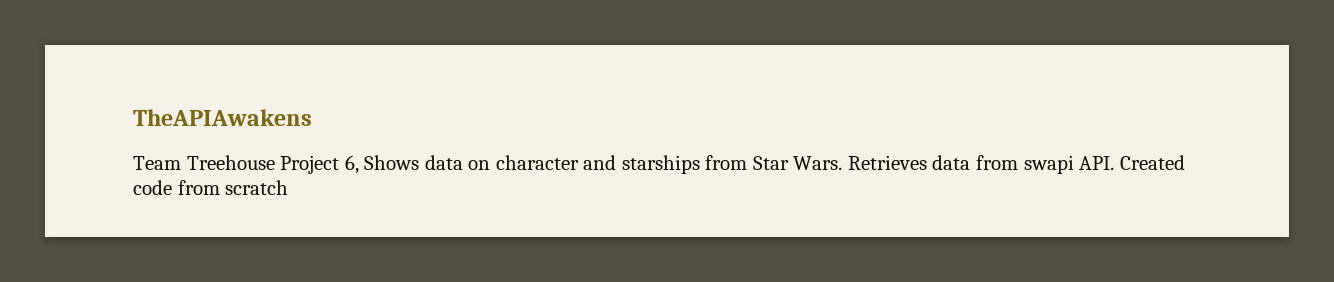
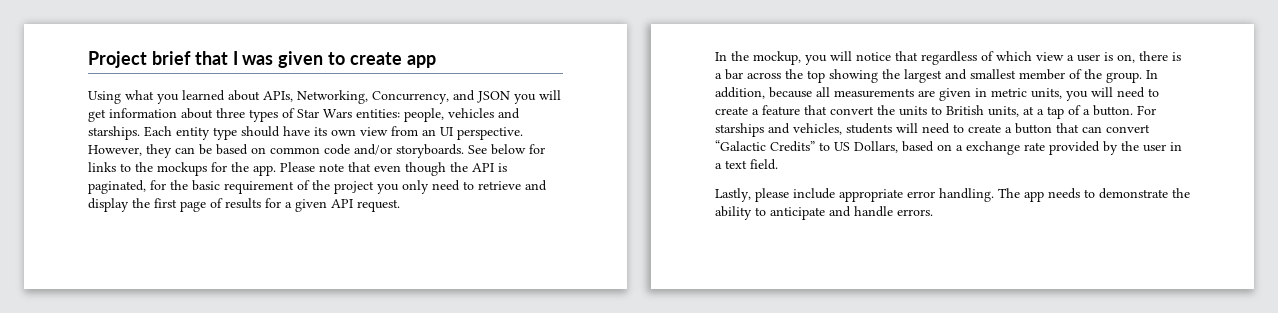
- TheAPIAwakens
- Team Treehouse Project 6, Shows data on character and starships from Star Wars. Retrieves data from swapi API. Created code from scratch
+ Project brief that I was given to create app
+ Using what you learned about APIs, Networking, Concurrency, and JSON you will get information about three types of Star Wars entities: people, vehicles and starships. Each entity type should have its own view from an UI perspective. However, they can be based on common code and/or storyboards. See below for links to the mockups for the app. Please note that even though the API is paginated, for the basic requirement of the project you only need to retrieve and display the first page of results for a given API request.
+ In the mockup, you will notice that regardless of which view a user is on, there is a bar across the top showing the largest and smallest member of the group. In addition, because all measurements are given in metric units, you will need to create a feature that convert the units to British units, at a tap of a button. For starships and vehicles, students will need to create a button that can convert “Galactic Credits” to US Dollars, based on a exchange rate provided by the user in a text field.
+ Lastly, please include appropriate error handling. The app needs to demonstrate the ability to anticipate and handle errors.

